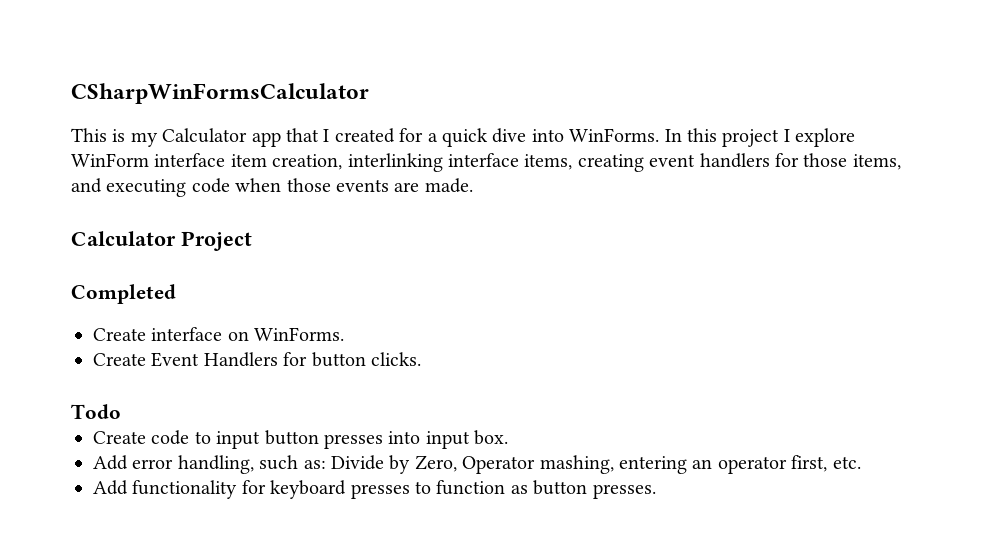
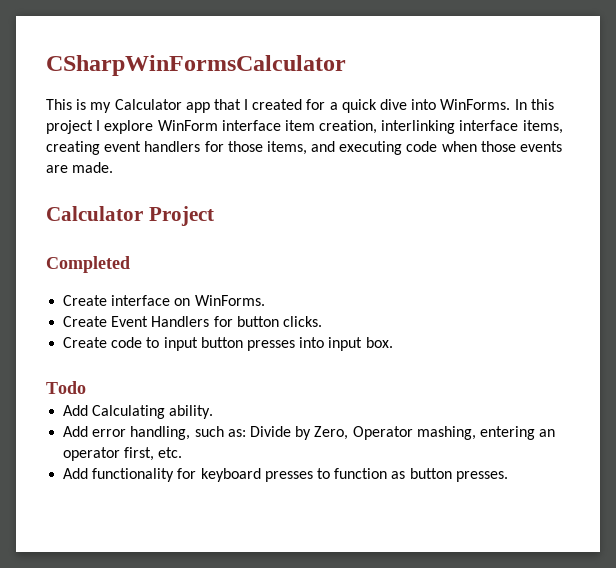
- Todo
+ Todo
+ Add Calculating ability.

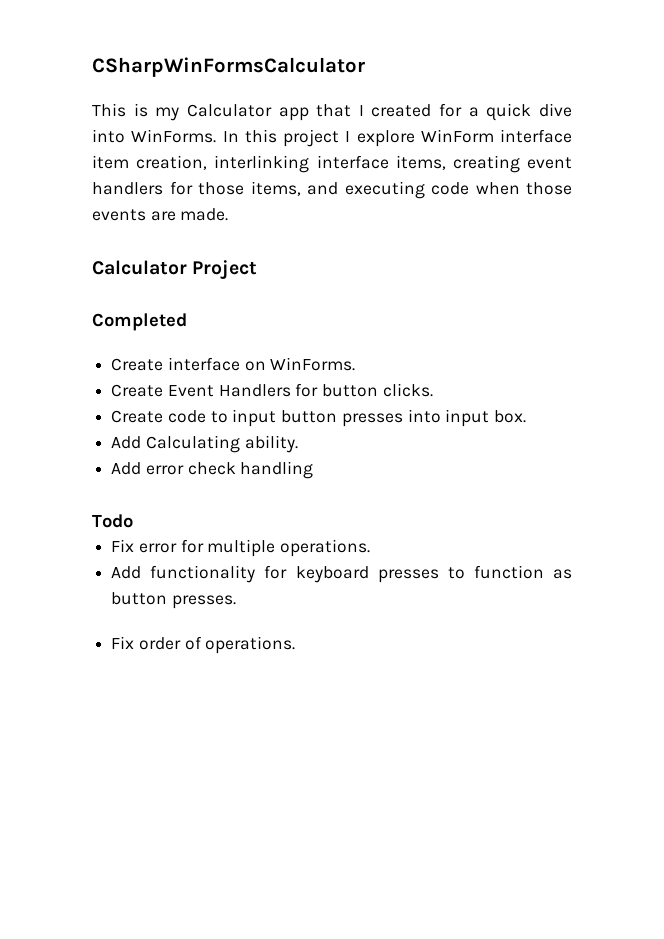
- Todo
- Add error handling, such as: Divide by Zero, Operator mashing, entering an operator first, etc.
+ Add error check handling
+ Todo
+ Fix error for multiple operations.
+ Fix order of operations.

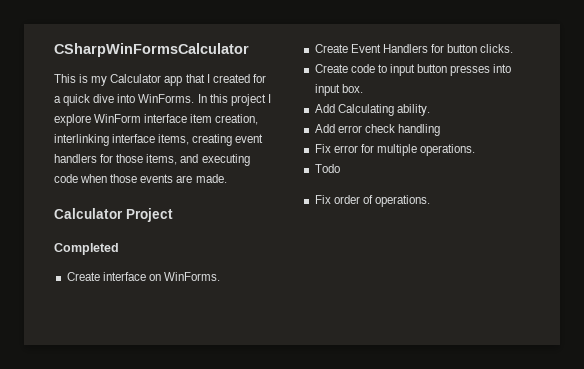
- Todo
- Add functionality for keyboard presses to function as button presses.
+ Todo

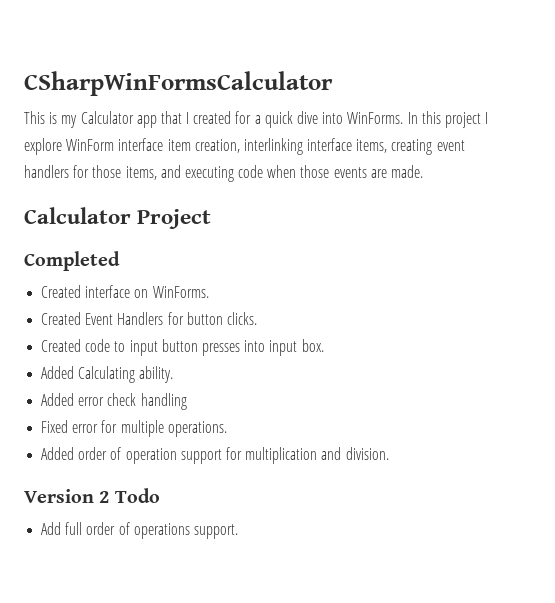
- Create interface on WinForms.
+ Created interface on WinForms.
- Create Event Handlers for button clicks.
+ Created Event Handlers for button clicks.
- Create code to input button presses into input box.
+ Created code to input button presses into input box.
- Add Calculating ability.
+ Added Calculating ability.
- Add error check handling
+ Added error check handling
- Fix error for multiple operations.
+ Fixed error for multiple operations.
- Todo
- Fix order of operations.
+ Added order of operation support for multiplication and division.
+ Version 2 Todo
+ Add full order of operations support.

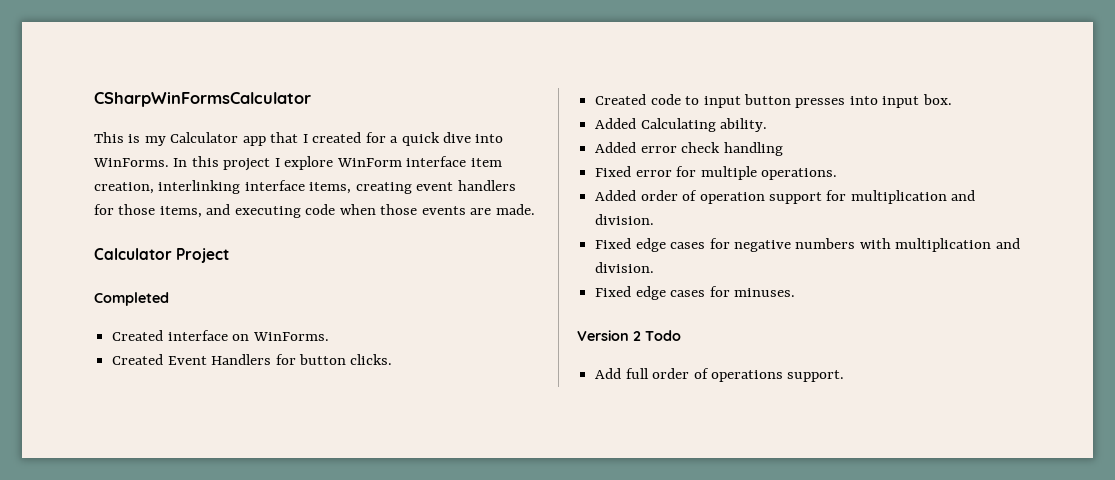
+ Fixed edge cases for negative numbers with multiplication and division.
+ Fixed edge cases for minuses.

